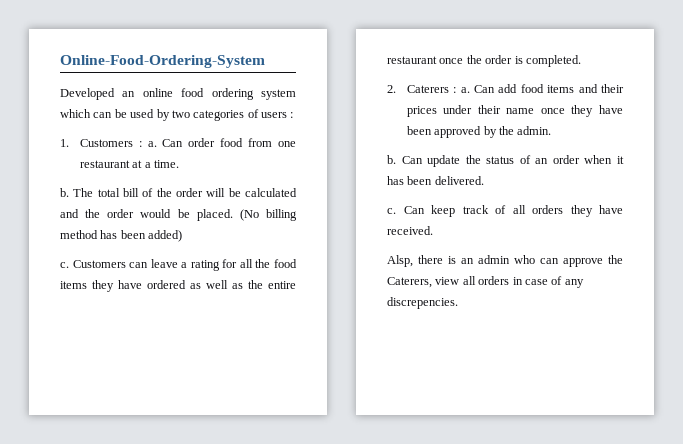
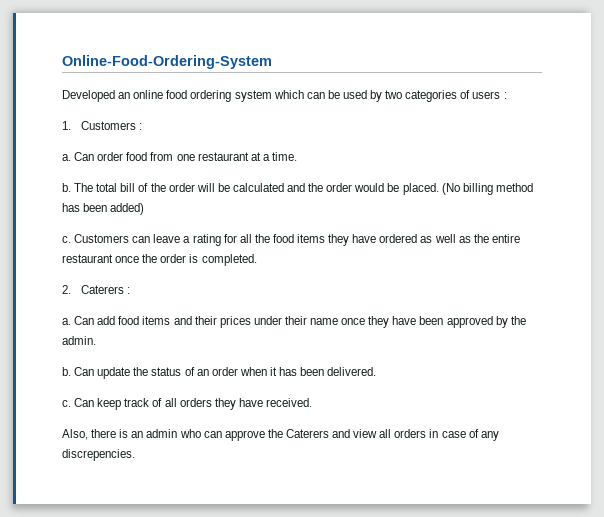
- 1. Customers : a.
+ 1. Customers :
+ a.
- 2. Caterers : a.
+ 2. Caterers :
+ a.
- Alsp, there is an admin who can approve the Caterers, view all orders in case of any discrepencies.
+ Also, there is an admin who can approve the Caterers and view all orders in case of any discrepencies.

